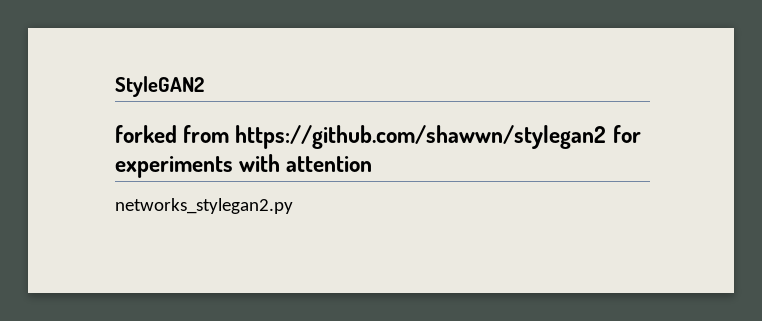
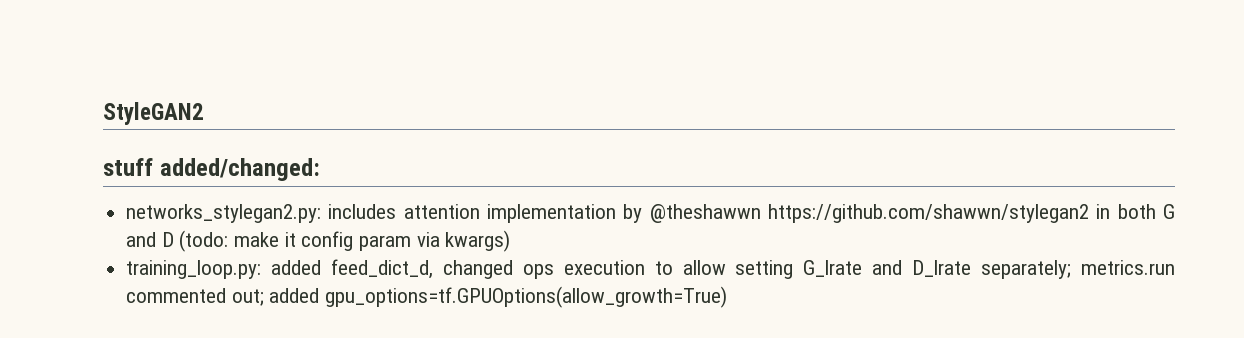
- forked from https://github.com/shawwn/stylegan2 for experiments with attention
- networks_stylegan2.py
+ stuff added/changed:
+ networks_stylegan2.py: includes attention implementation by @theshawwn https://github.com/shawwn/stylegan2 in both G and D (todo: make it config param via kwargs)
+ training_loop.py: added feed_dict_d, changed ops execution to allow setting G_lrate and D_lrate separately; metrics.run commented out; added gpu_options=tf.GPUOptions(allow_growth=True)

